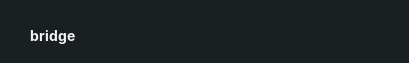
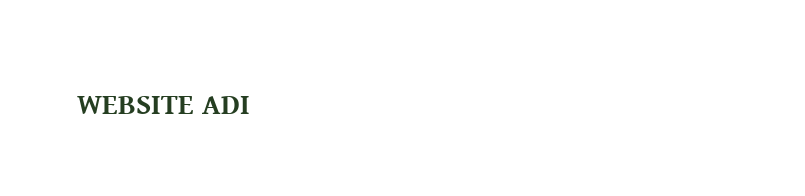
- bridge
+ WEBSITE ADI

